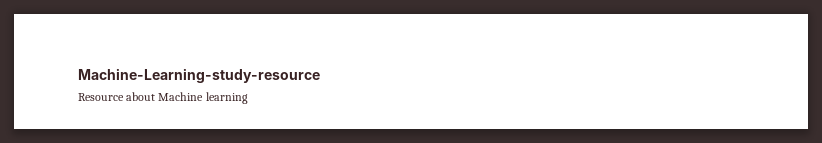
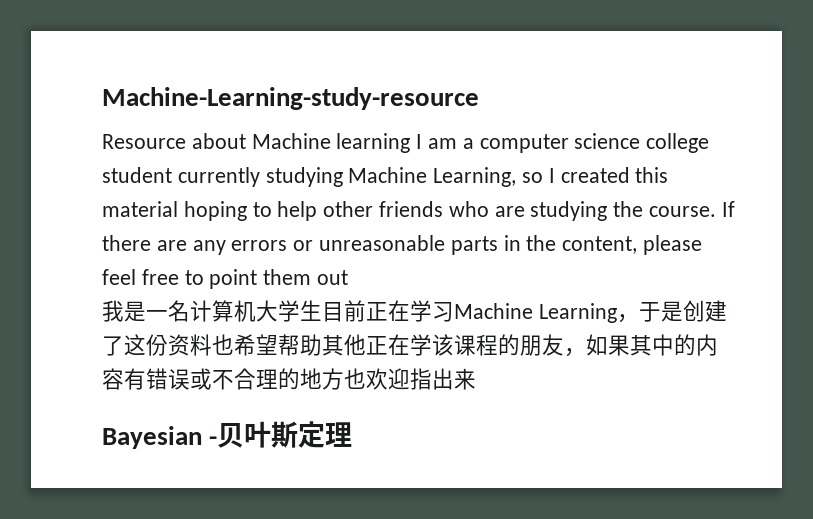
- Resource about Machine learning
+ Resource about Machine learning I am a computer science college student currently studying Machine Learning, so I created this material hoping to help other friends who are studying the course. If there are any errors or unreasonable parts in the content, please feel free to point them out
+ 我是一名计算机大学生目前正在学习Machine Learning，于是创建了这份资料也希望帮助其他正在学该课程的朋友，如果其中的内容有错误或不合理的地方也欢迎指出来
+ Bayesian -贝叶斯定理

